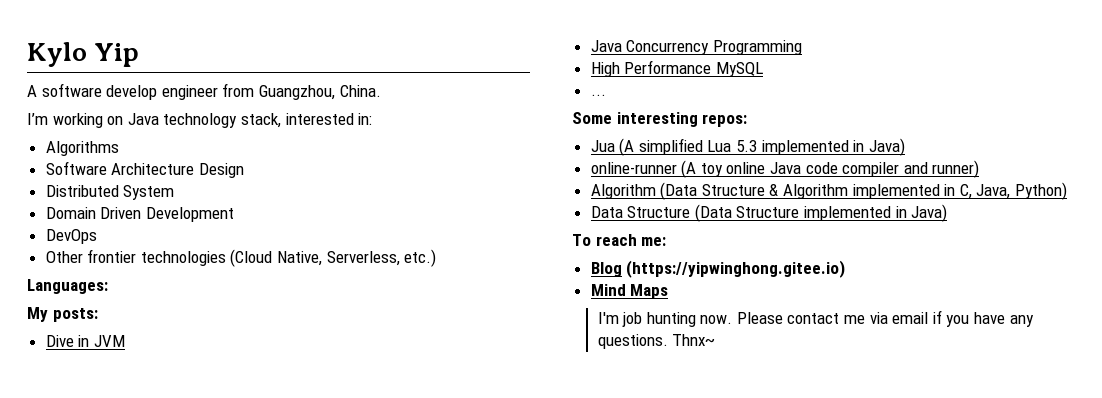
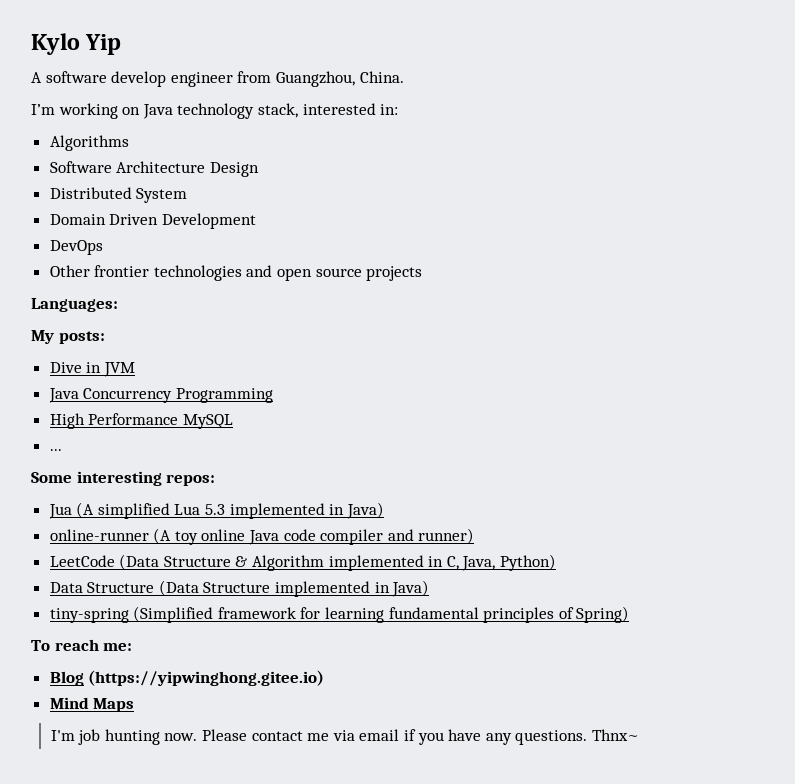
- Other frontier technologies (Cloud Native, Serverless, etc.)
+ Other frontier technologies and open source projects
- Algorithm (Data Structure & Algorithm implemented in C, Java, Python)
+ LeetCode (Data Structure & Algorithm implemented in C, Java, Python)
+ tiny-spring (Simplified framework for learning fundamental principles of Spring)

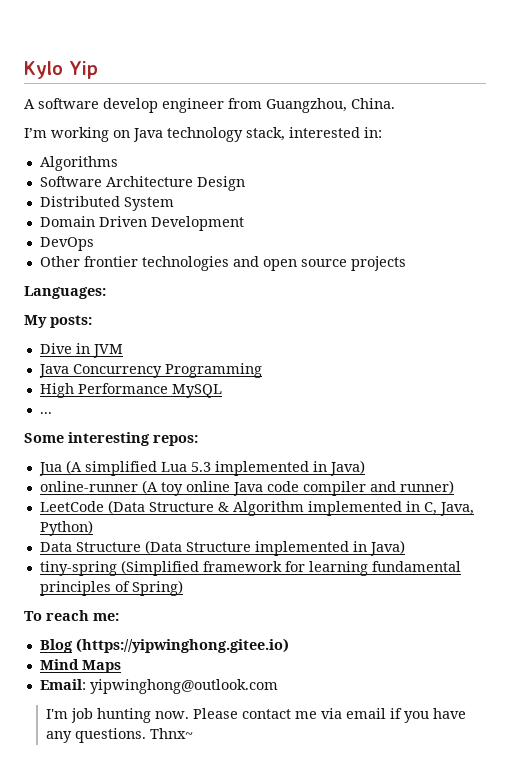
+ Email: yipwinghong@outlook.com

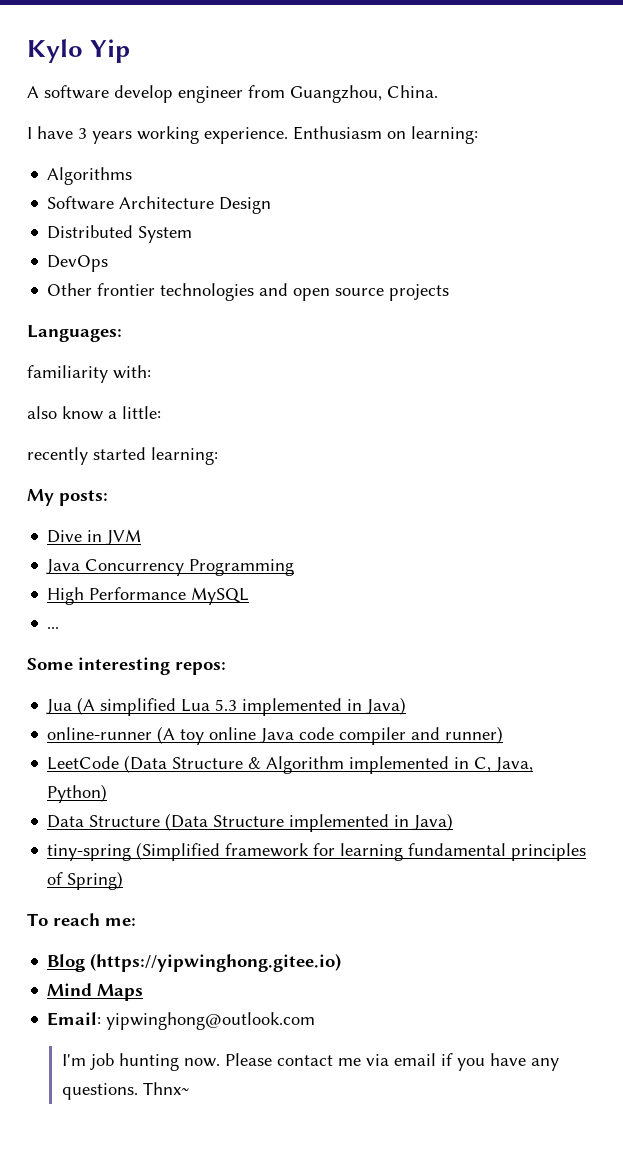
- I’m working on Java technology stack, interested in:
+ I have 3 years working experience. Enthusiasm on learning:
- Domain Driven Development
+ familiarity with:
+ also know a little:
+ recently started learning:

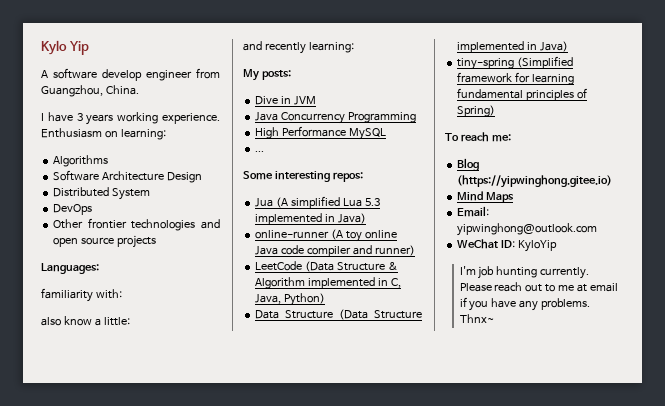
- recently started learning:
+ and recently learning:
+ WeChat ID: KyloYip
- I'm job hunting now. Please contact me via email if you have any questions.
+ I'm job hunting currently. Please reach out to me at email if you have any problems.

